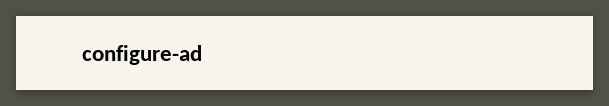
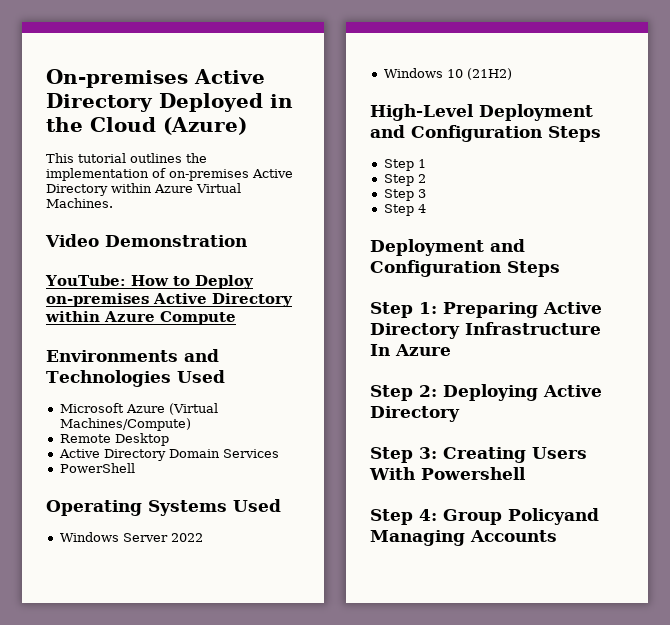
- configure-ad
+ On-premises Active Directory Deployed in the Cloud (Azure)
+ This tutorial outlines the implementation of on-premises Active Directory within Azure Virtual Machines.
+ Video Demonstration
+ YouTube: How to Deploy on-premises Active Directory within Azure Compute
+ Environments and Technologies Used
+ Microsoft Azure (Virtual Machines/Compute)
+ Remote Desktop
+ Active Directory Domain Services
+ PowerShell
+ Operating Systems Used
+ Windows Server 2022
+ Windows 10 (21H2)
+ High-Level Deployment and Configuration Steps
+ Step 1
+ Step 2
+ Step 3
+ Step 4
+ Deployment and Configuration Steps
+ Step 1: Preparing Active Directory Infrastructure In Azure
+ Step 2: Deploying Active Directory
+ Step 3: Creating Users With Powershell
+ Step 4: Group Policyand Managing Accounts

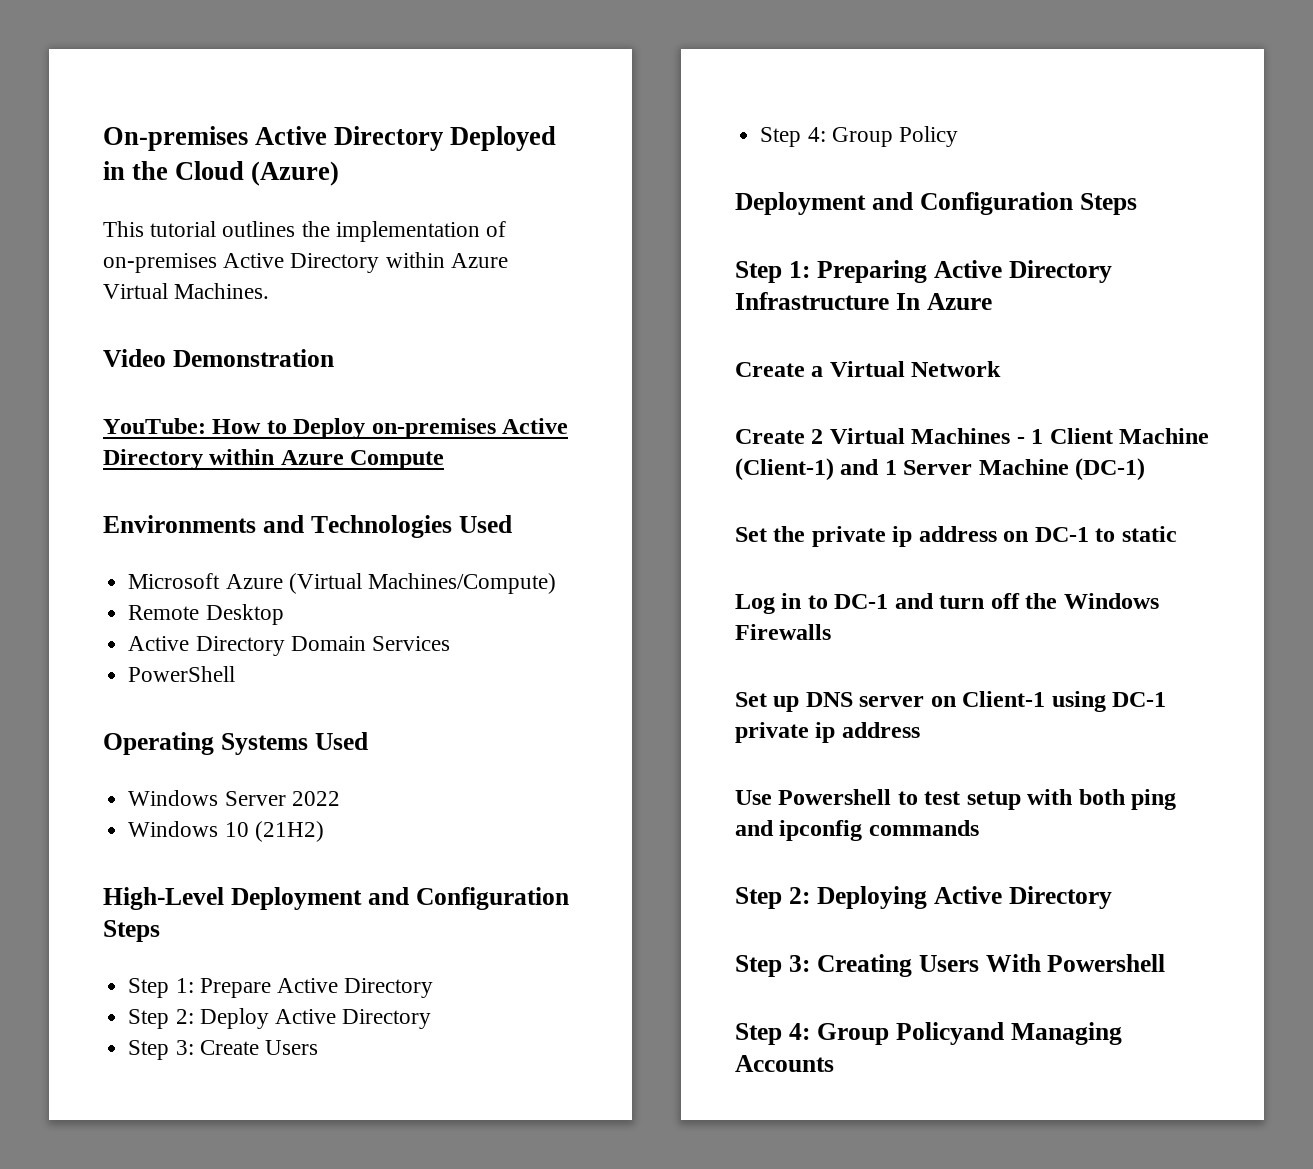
- Step 1
- Step 2
- Step 3
- Step 4
+ Step 1: Prepare Active Directory
+ Step 2: Deploy Active Directory
+ Step 3: Create Users
+ Step 4: Group Policy
+ Create a Virtual Network
+ Create 2 Virtual Machines - 1 Client Machine (Client-1) and 1 Server Machine (DC-1)
+ Set the private ip address on DC-1 to static
+ Log in to DC-1 and turn off the Windows Firewalls
+ Set up DNS server on Client-1 using DC-1 private ip address
+ Use Powershell to test setup with both ping and ipconfig commands

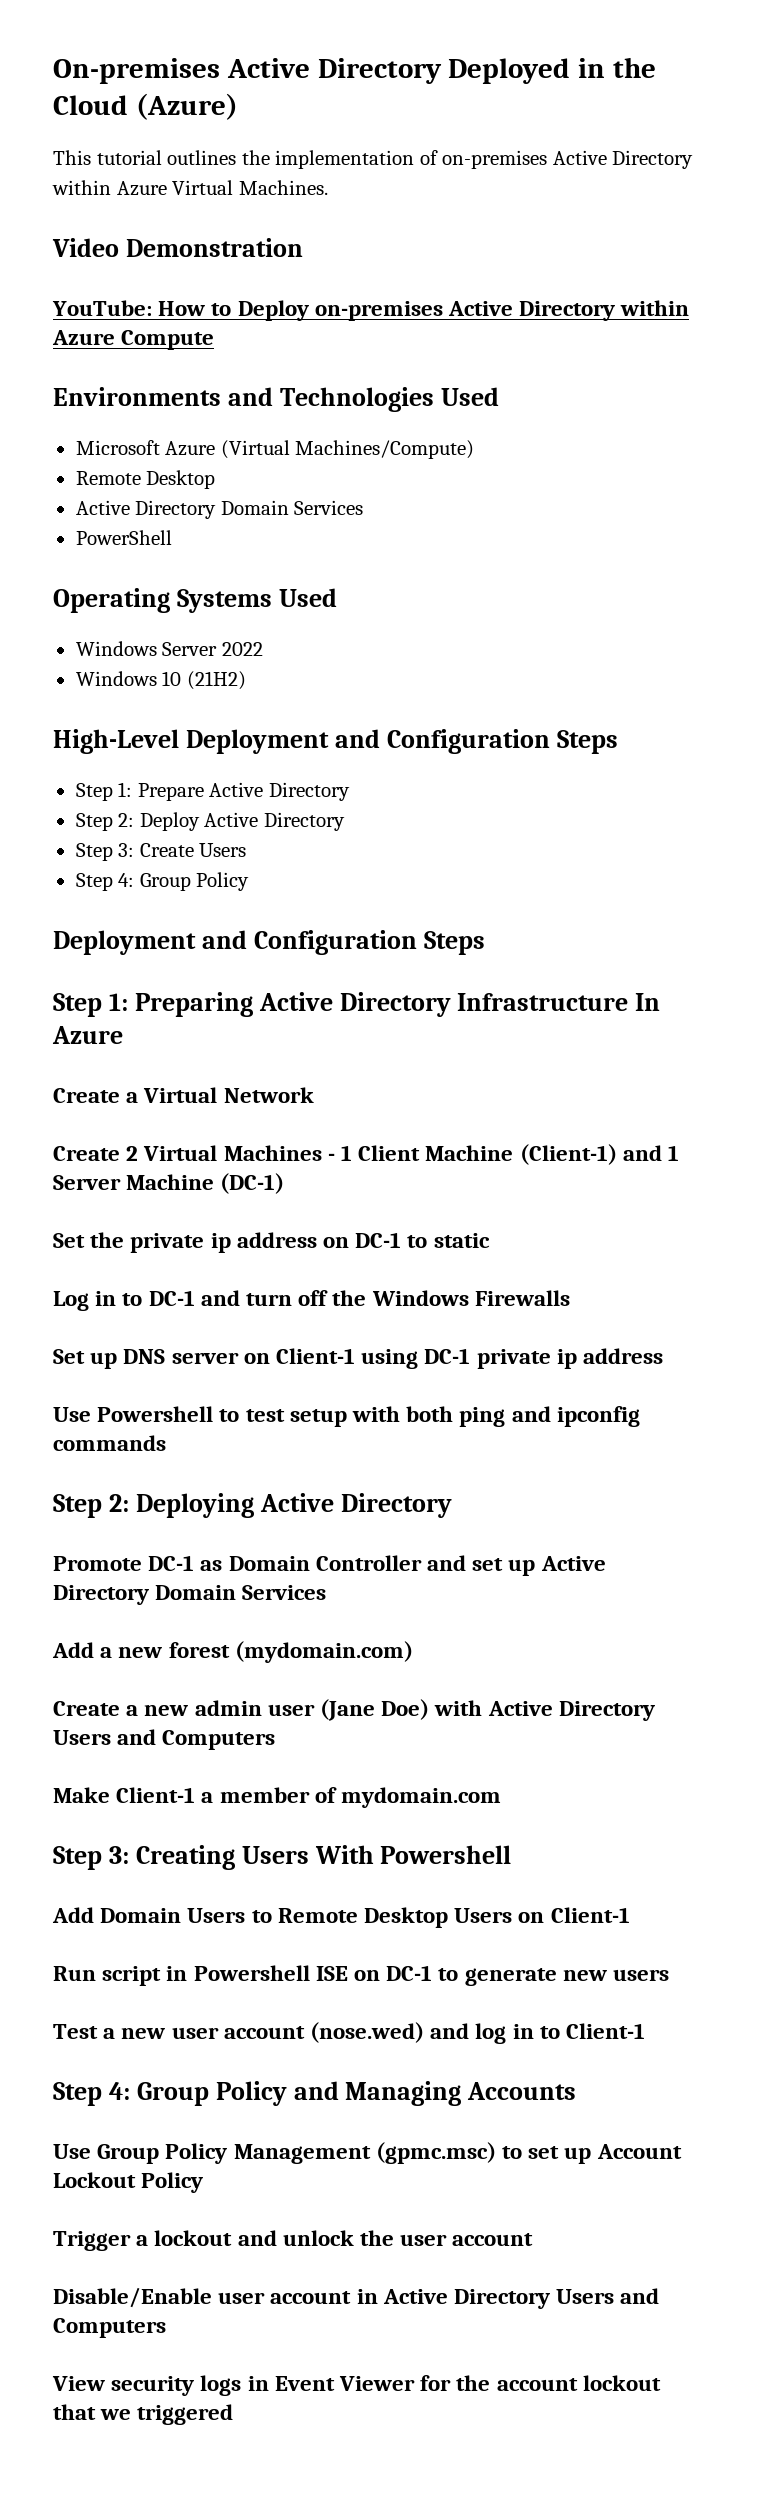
+ Promote DC-1 as Domain Controller and set up Active Directory Domain Services
+ Add a new forest (mydomain.com)
+ Create a new admin user (Jane Doe) with Active Directory Users and Computers
+ Make Client-1 a member of mydomain.com
- Step 4: Group Policyand Managing Accounts
+ Add Domain Users to Remote Desktop Users on Client-1
+ Run script in Powershell ISE on DC-1 to generate new users
+ Test a new user account (nose.wed) and log in to Client-1
+ Step 4: Group Policy and Managing Accounts
+ Use Group Policy Management (gpmc.msc) to set up Account Lockout Policy
+ Trigger a lockout and unlock the user account
+ Disable/Enable user account in Active Directory Users and Computers
+ View security logs in Event Viewer for the account lockout that we triggered

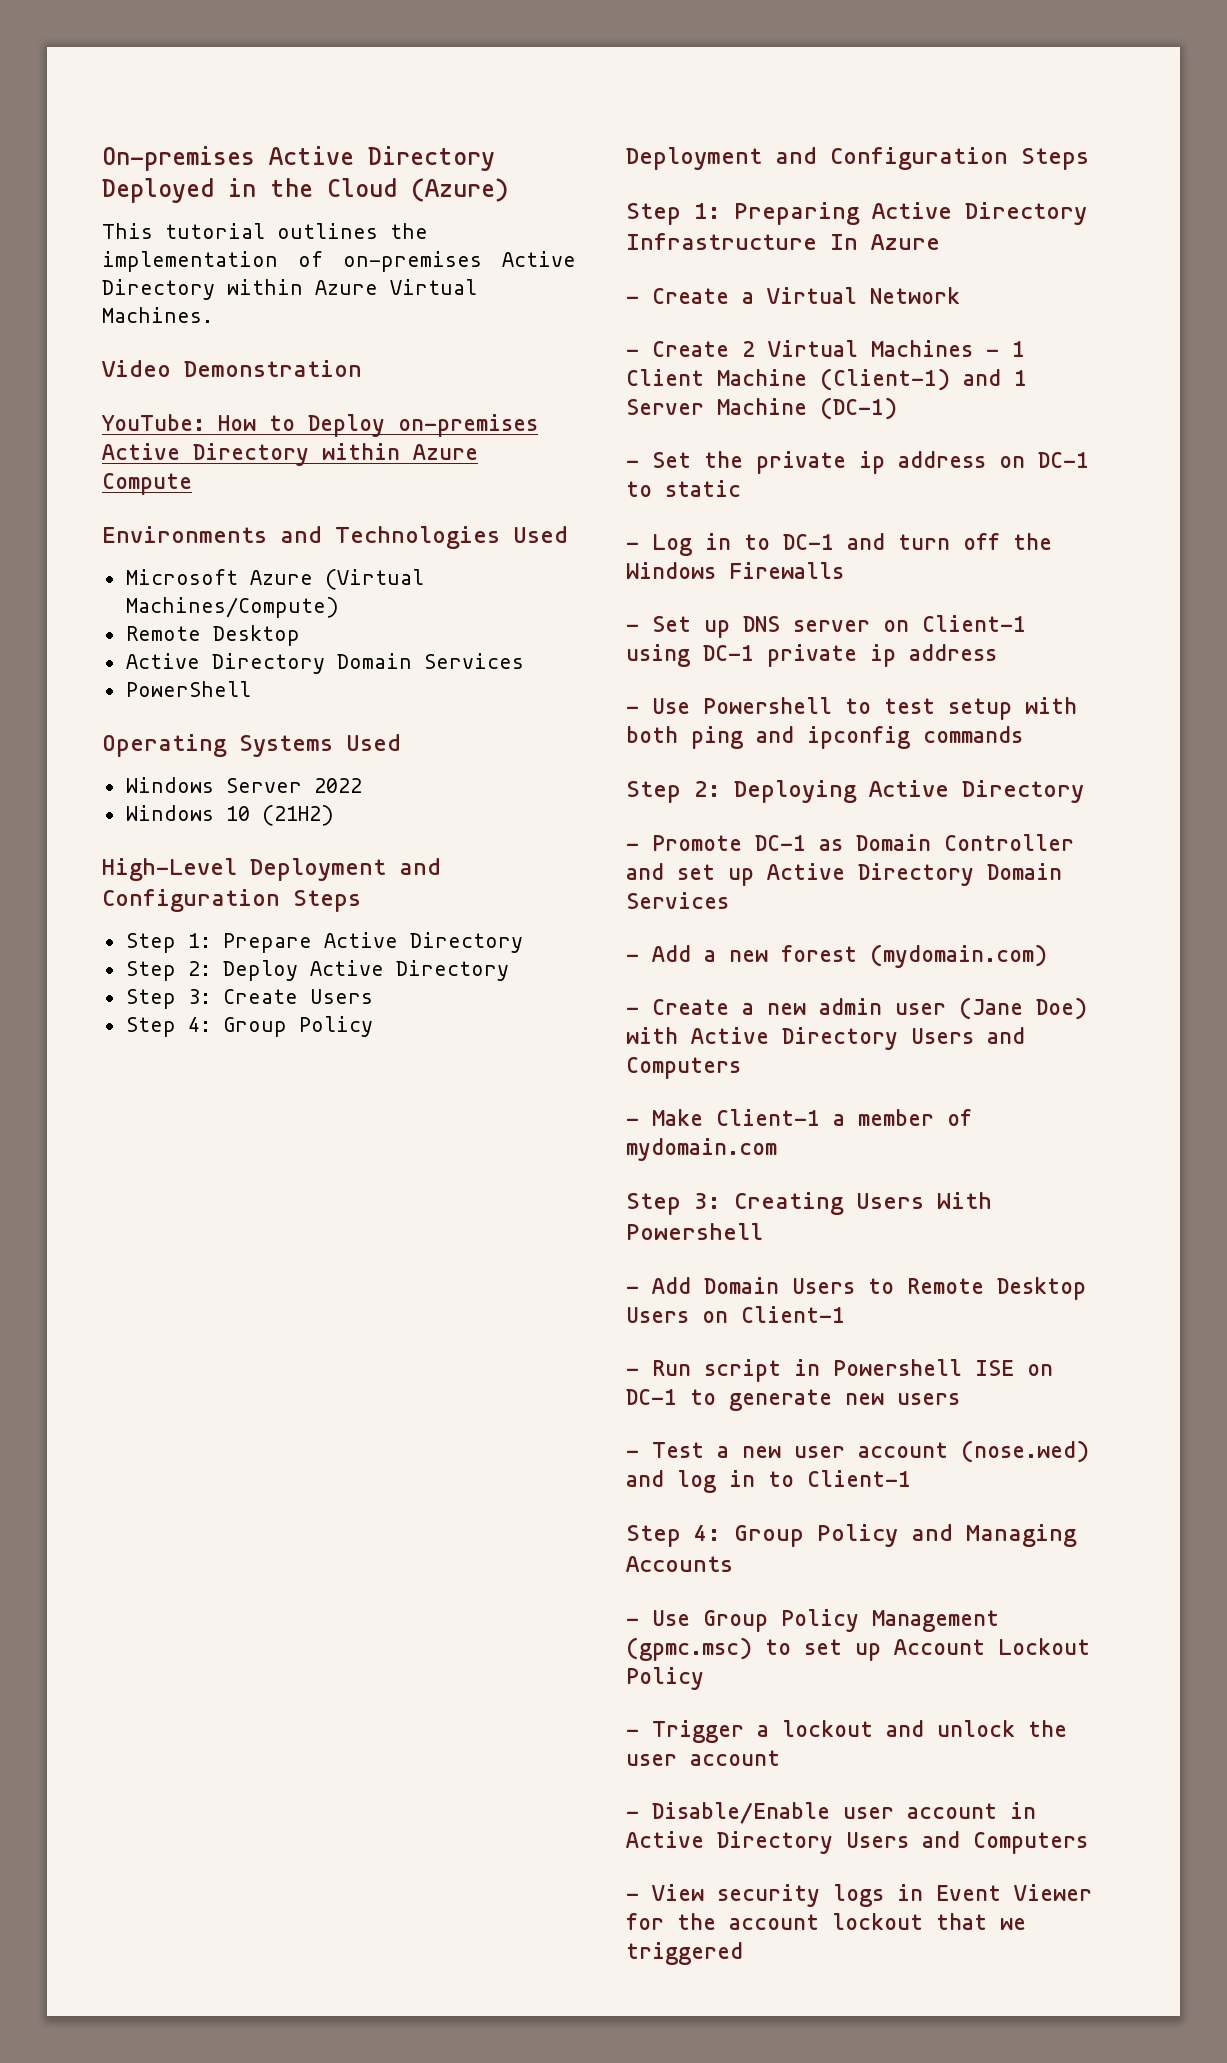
- Create a Virtual Network
+ - Create a Virtual Network
- Create 2 Virtual Machines - 1 Client Machine (Client-1) and 1 Server Machine (DC-1)
+ - Create 2 Virtual Machines - 1 Client Machine (Client-1) and 1 Server Machine (DC-1)
- Set the private ip address on DC-1 to static
+ - Set the private ip address on DC-1 to static
- Log in to DC-1 and turn off the Windows Firewalls
+ - Log in to DC-1 and turn off the Windows Firewalls
- Set up DNS server on Client-1 using DC-1 private ip address
+ - Set up DNS server on Client-1 using DC-1 private ip address
- Use Powershell to test setup with both ping and ipconfig commands
+ - Use Powershell to test setup with both ping and ipconfig commands
- Promote DC-1 as Domain Controller and set up Active Directory Domain Services
+ - Promote DC-1 as Domain Controller and set up Active Directory Domain Services
- Add a new forest (mydomain.com)
+ - Add a new forest (mydomain.com)
- Create a new admin user (Jane Doe) with Active Directory Users and Computers
+ - Create a new admin user (Jane Doe) with Active Directory Users and Computers
- Make Client-1 a member of mydomain.com
+ - Make Client-1 a member of mydomain.com
- Add Domain Users to Remote Desktop Users on Client-1
+ - Add Domain Users to Remote Desktop Users on Client-1
- Run script in Powershell ISE on DC-1 to generate new users
+ - Run script in Powershell ISE on DC-1 to generate new users
- Test a new user account (nose.wed) and log in to Client-1
+ - Test a new user account (nose.wed) and log in to Client-1
- Use Group Policy Management (gpmc.msc) to set up Account Lockout Policy
+ - Use Group Policy Management (gpmc.msc) to set up Account Lockout Policy
- Trigger a lockout and unlock the user account
+ - Trigger a lockout and unlock the user account
- Disable/Enable user account in Active Directory Users and Computers
+ - Disable/Enable user account in Active Directory Users and Computers
- View security logs in Event Viewer for the account lockout that we triggered
+ - View security logs in Event Viewer for the account lockout that we triggered

